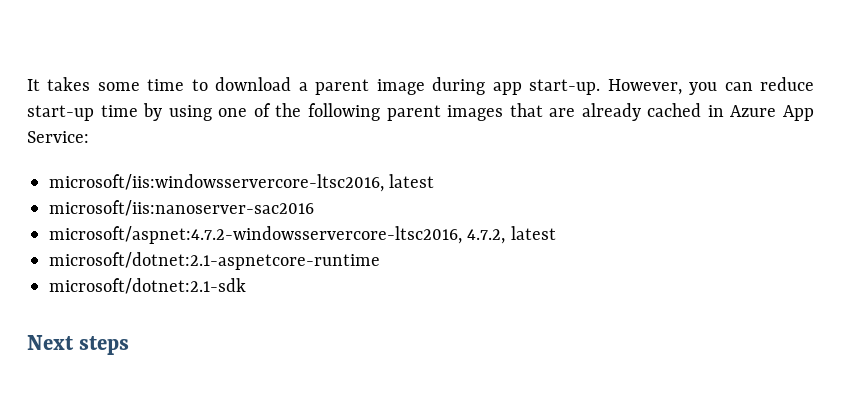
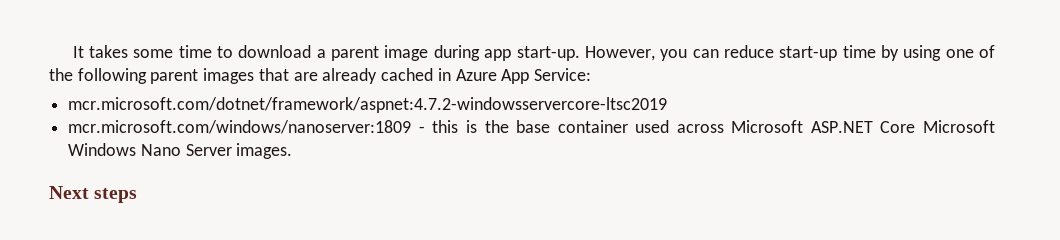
- microsoft/iis:windowsservercore-ltsc2016, latest
- microsoft/iis:nanoserver-sac2016
- microsoft/aspnet:4.7.2-windowsservercore-ltsc2016, 4.7.2, latest
- microsoft/dotnet:2.1-aspnetcore-runtime
- microsoft/dotnet:2.1-sdk
+ mcr.microsoft.com/dotnet/framework/aspnet:4.7.2-windowsservercore-ltsc2019
+ mcr.microsoft.com/windows/nanoserver:1809 - this is the base container used across Microsoft ASP.NET Core Microsoft Windows Nano Server images.

